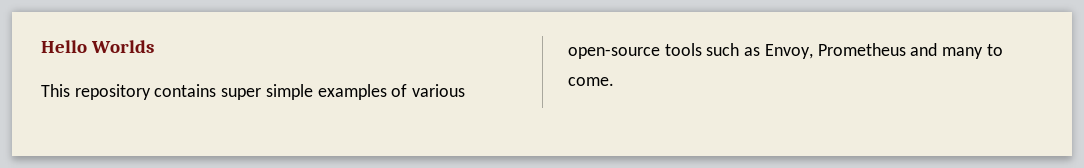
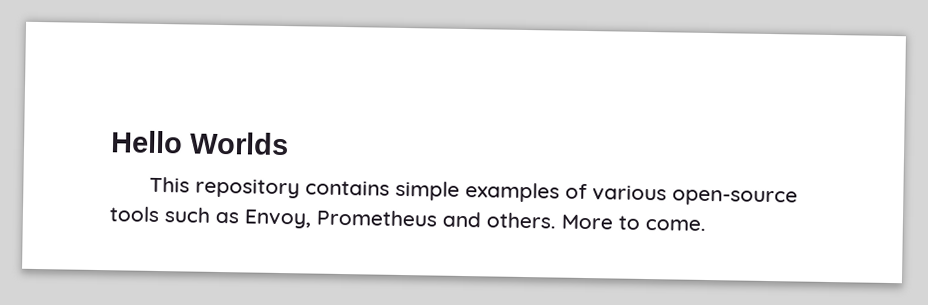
- This repository contains super simple examples of various open-source tools such as Envoy, Prometheus and many to come.
+ This repository contains simple examples of various open-source tools such as Envoy, Prometheus and others. More to come.

